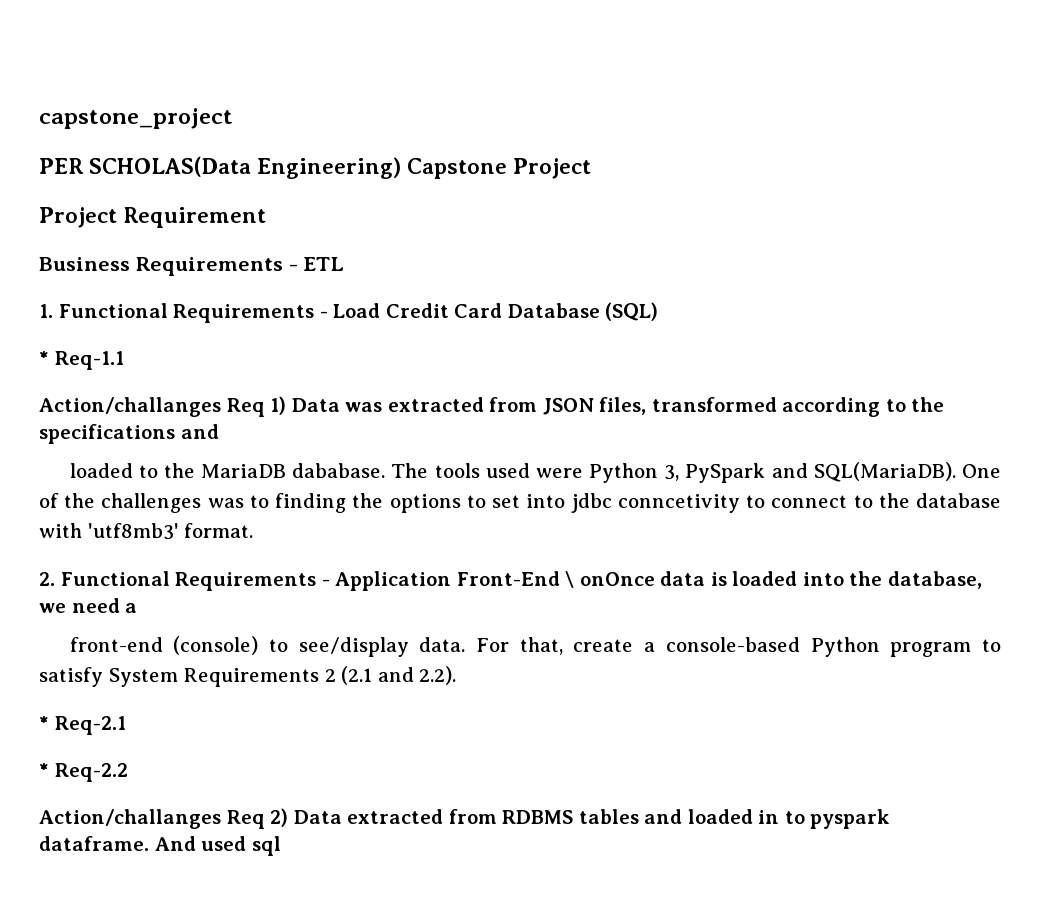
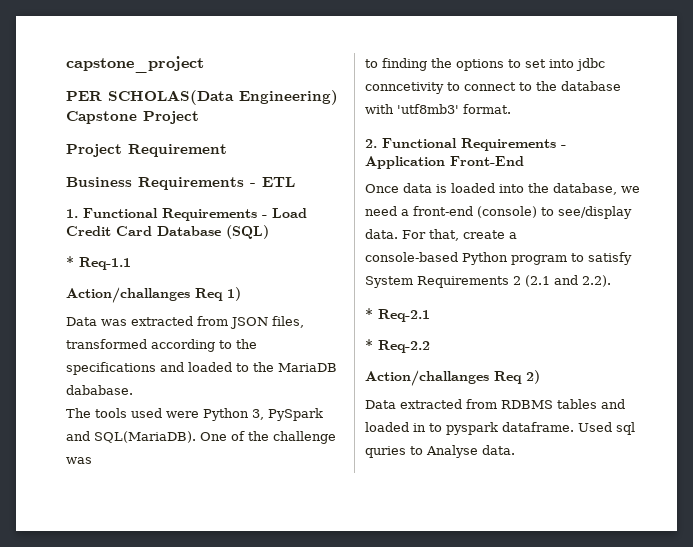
- Action/challanges Req 1) Data was extracted from JSON files, transformed according to the specifications and
- loaded to the MariaDB dababase. The tools used were Python 3, PySpark and SQL(MariaDB).
+ Action/challanges Req 1)
+ Data was extracted from JSON files, transformed according to the specifications and loaded to the MariaDB dababase.
+ The tools used were Python 3, PySpark and SQL(MariaDB).
- One of the challenges was to finding the options to set into jdbc conncetivity to connect to the database with 'utf8mb3' format.
+ One of the challenge was
+ to finding the options to set into jdbc conncetivity to connect to the database with 'utf8mb3' format.
- 2. Functional Requirements - Application Front-End \ onOnce data is loaded into the database, we need a
- front-end (console) to see/display data.
+ 2. Functional Requirements - Application Front-End
+ Once data is loaded into the database, we need a front-end (console) to see/display data.
- For that, create a console-based Python program to satisfy System Requirements 2 (2.1 and 2.2).
+ For that, create a
+ console-based Python program to satisfy System Requirements 2 (2.1 and 2.2).
- Action/challanges Req 2) Data extracted from RDBMS tables and loaded in to pyspark dataframe.
+ Action/challanges Req 2)
+ Data extracted from RDBMS tables and loaded in to pyspark dataframe.
- And used sql
+ Used sql quries to Analyse data.

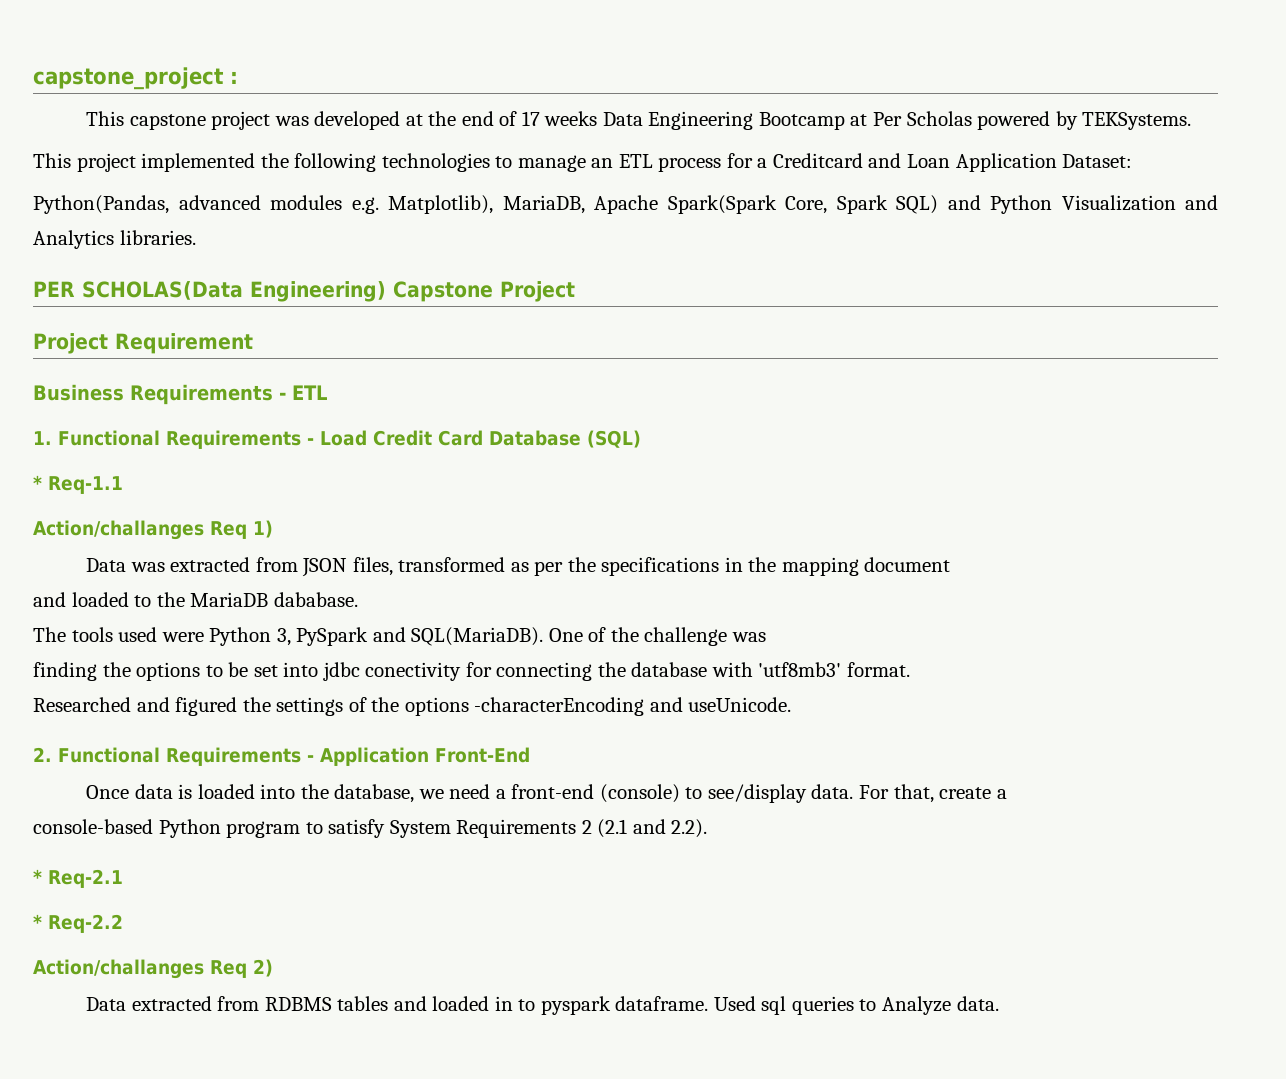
- capstone_project
+ capstone_project :
+ This capstone project was developed at the end of 17 weeks Data Engineering Bootcamp at Per Scholas powered by TEKSystems.
+ This project implemented the following technologies to manage an ETL process for a Creditcard and Loan Application Dataset:
+ Python(Pandas, advanced modules e.g. Matplotlib), MariaDB, Apache Spark(Spark Core, Spark SQL) and Python Visualization and Analytics libraries.
- Data was extracted from JSON files, transformed according to the specifications and loaded to the MariaDB dababase.
+ Data was extracted from JSON files, transformed as per the specifications in the mapping document
+ and loaded to the MariaDB dababase.
- to finding the options to set into jdbc conncetivity to connect to the database with 'utf8mb3' format.
+ finding the options to be set into jdbc conectivity for connecting the database with 'utf8mb3' format.
+ Researched and figured the settings of the options -characterEncoding and useUnicode.
- Used sql quries to Analyse data.
+ Used sql queries to Analyze data.

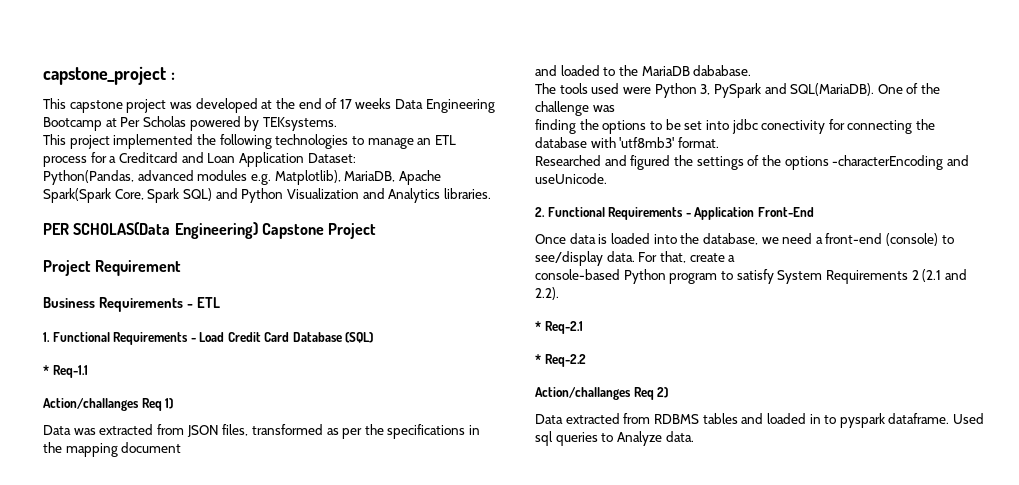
- This capstone project was developed at the end of 17 weeks Data Engineering Bootcamp at Per Scholas powered by TEKSystems.
+ This capstone project was developed at the end of 17 weeks Data Engineering Bootcamp at Per Scholas powered by TEKsystems.

